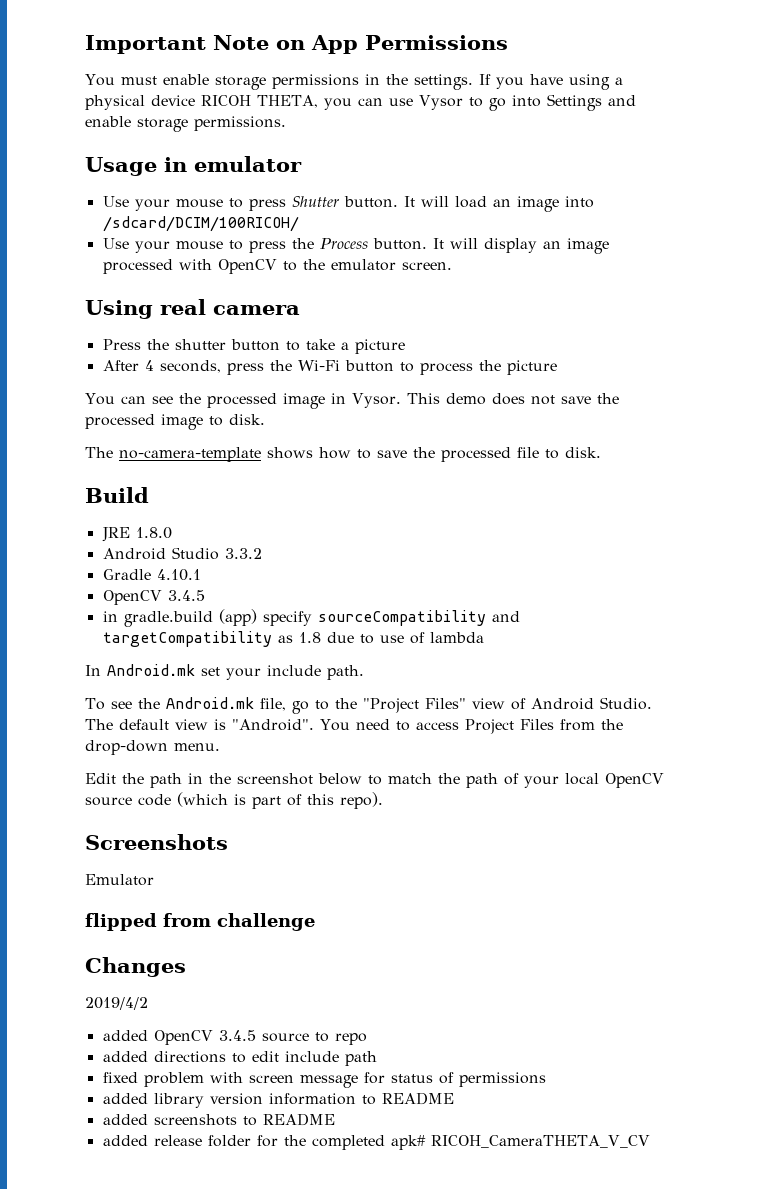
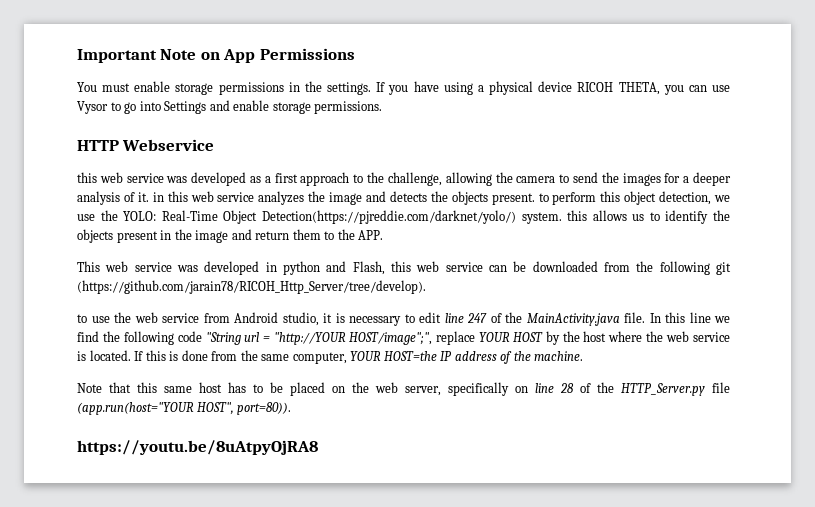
- Usage in emulator
- Use your mouse to press Shutter button. It will load an image into /sdcard/DCIM/100RICOH/
- Use your mouse to press the Process button. It will display an image processed with OpenCV to the emulator screen.
- Using real camera
- Press the shutter button to take a picture
- After 4 seconds, press the Wi-Fi button to process the picture
- You can see the processed image in Vysor. This demo does not save the processed image to disk.
- The no-camera-template shows how to save the processed file to disk.
- Build
- JRE 1.8.0
- Android Studio 3.3.2
- Gradle 4.10.1
- OpenCV 3.4.5
- in gradle.build (app) specify sourceCompatibility and targetCompatibility as 1.8 due to use of lambda
- In Android.mk set your include path.
- To see the Android.mk file, go to the "Project Files" view of Android Studio. The default view is "Android". You need to access Project Files from the drop-down menu.
- Edit the path in the screenshot below to match the path of your local OpenCV source code (which is part of this repo).
- Screenshots
- Emulator
- flipped from challenge
- Changes
- 2019/4/2
- added OpenCV 3.4.5 source to repo
- added directions to edit include path
- fixed problem with screen message for status of permissions
- added library version information to README
- added screenshots to README
- added release folder for the completed apk# RICOH_CameraTHETA_V_CV
+ HTTP Webservice
+ this web service was developed as a first approach to the challenge, allowing the camera to send the images for a deeper analysis of it. in this web service analyzes the image and detects the objects present. to perform this object detection, we use the YOLO: Real-Time Object Detection(https://pjreddie.com/darknet/yolo/) system. this allows us to identify the objects present in the image and return them to the APP.
+ This web service was developed in python and Flash, this web service can be downloaded from the following git (https://github.com/jarain78/RICOH_Http_Server/tree/develop).
+ to use the web service from Android studio, it is necessary to edit line 247 of the MainActivity.java file. In this line we find the following code "String url = "http://YOUR HOST/image";", replace YOUR HOST by the host where the web service is located. If this is done from the same computer, YOUR HOST=the IP address of the machine.
+ Note that this same host has to be placed on the web server, specifically on line 28 of the HTTP_Server.py file (app.run(host="YOUR HOST", port=80)).
+ https://youtu.be/8uAtpyOjRA8

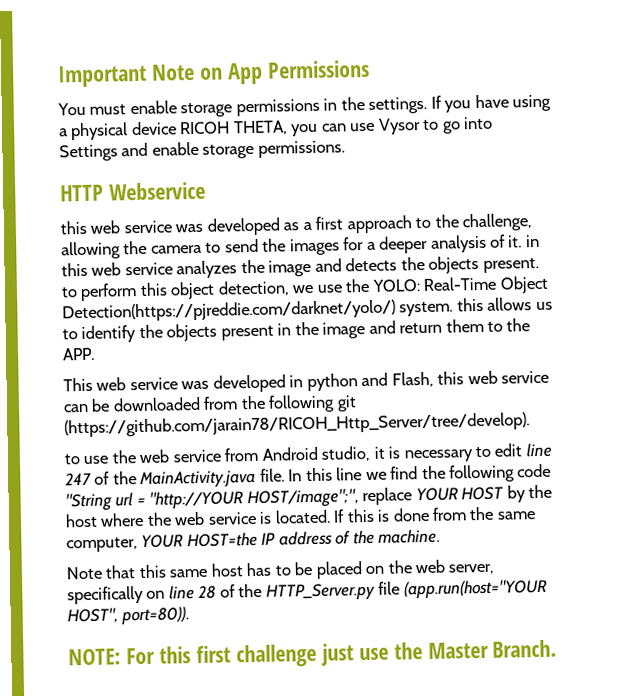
- https://youtu.be/8uAtpyOjRA8
+ NOTE: For this first challenge just use the Master Branch.

